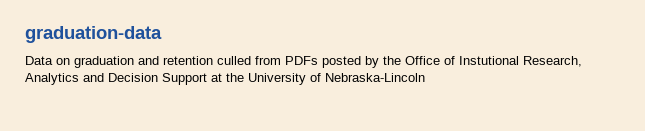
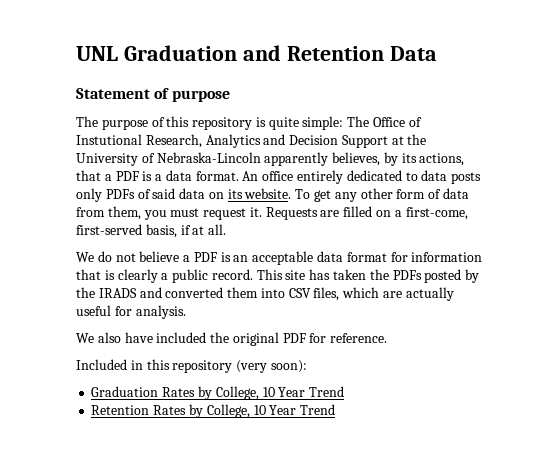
- graduation-data
- Data on graduation and retention culled from PDFs posted by the Office of Instutional Research, Analytics and Decision Support at the University of Nebraska-Lincoln
+ UNL Graduation and Retention Data
+ Statement of purpose
+ The purpose of this repository is quite simple: The Office of Instutional Research, Analytics and Decision Support at the University of Nebraska-Lincoln apparently believes, by its actions, that a PDF is a data format. An office entirely dedicated to data posts only PDFs of said data on its website. To get any other form of data from them, you must request it. Requests are filled on a first-come, first-served basis, if at all.
+ We do not believe a PDF is an acceptable data format for information that is clearly a public record. This site has taken the PDFs posted by the IRADS and converted them into CSV files, which are actually useful for analysis.
+ We also have included the original PDF for reference.
+ Included in this repository (very soon):
+ Graduation Rates by College, 10 Year Trend
+ Retention Rates by College, 10 Year Trend

